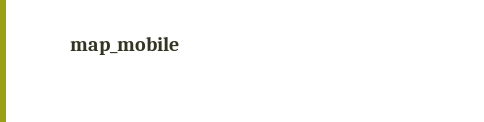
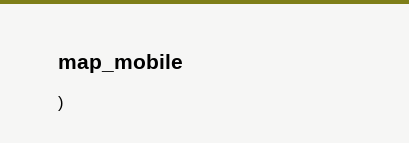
+ )

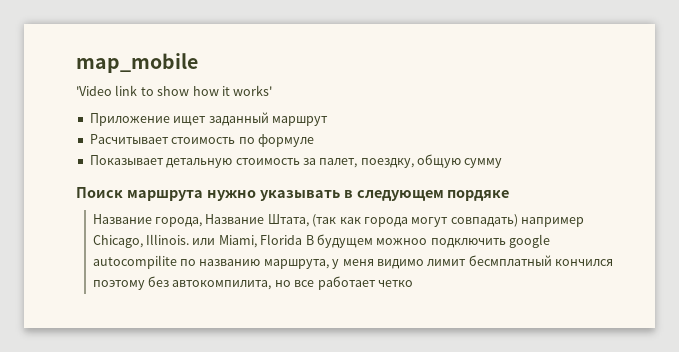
- )
+ 'Video link to show how it works'
+ Приложение ищет заданный маршрут
+ Расчитывает стоимость по формуле
+ Показывает детальную стоимость за палет, поездку, общую сумму
+ Поиск маршрута нужно указывать в следующем пордяке
+ Название города, Название Штата, (так как города могут совпадать) например Chicago, Illinois. или Miami, Florida В будущем можноо подключить google autocompilite по названию маршрута, у меня видимо лимит бесмплатный кончился поэтому без автокомпилита, но все работает четко

